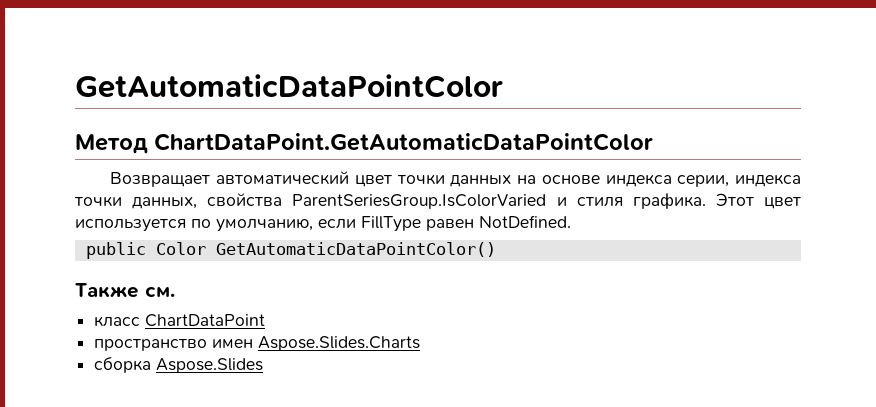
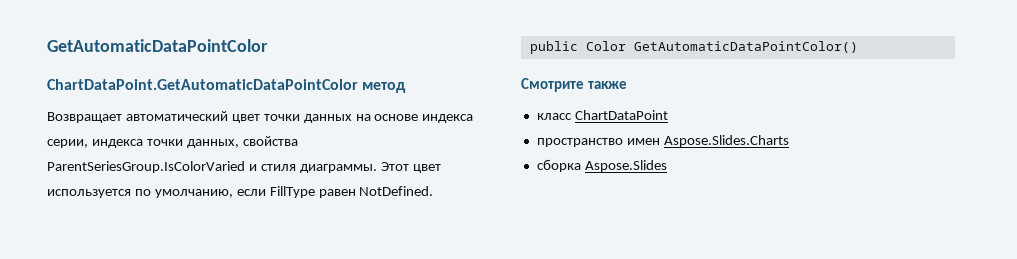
- Метод ChartDataPoint.GetAutomaticDataPointColor
+ ChartDataPoint.GetAutomaticDataPointColor метод
- Возвращает автоматический цвет точки данных на основе индекса серии, индекса точки данных, свойства ParentSeriesGroup.IsColorVaried и стиля графика.
+ Возвращает автоматический цвет точки данных на основе индекса серии, индекса точки данных, свойства ParentSeriesGroup.IsColorVaried и стиля диаграммы.
- Также см.
+ Смотрите также

